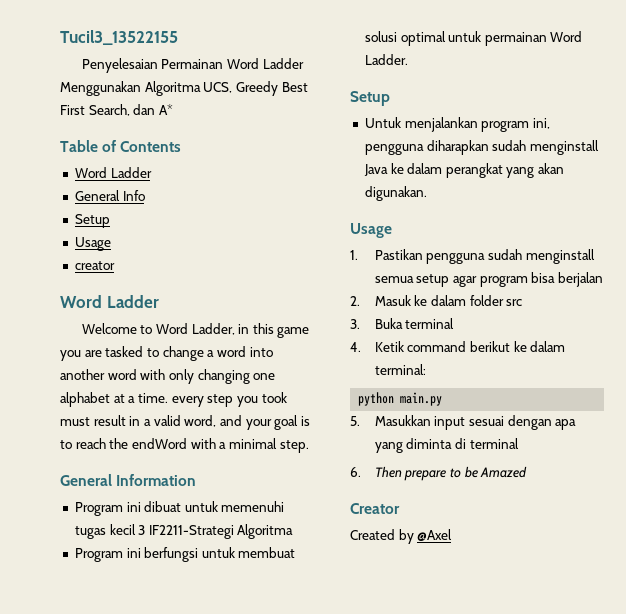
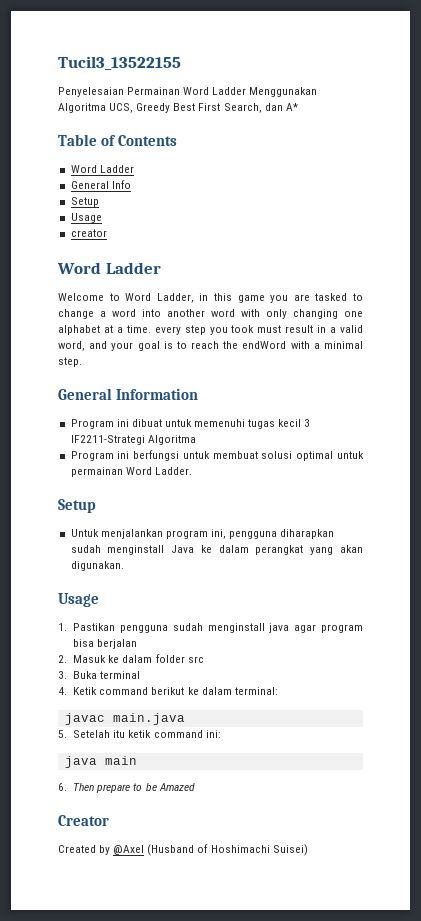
- 1. Pastikan pengguna sudah menginstall semua setup agar program bisa berjalan
+ 1. Pastikan pengguna sudah menginstall java agar program bisa berjalan
- python main.py
+ javac main.java
- 5. Masukkan input sesuai dengan apa yang diminta di terminal
+ 5. Setelah itu ketik command ini:
+ java main
- Created by @Axel
+ Created by @Axel (Husband of Hoshimachi Suisei)

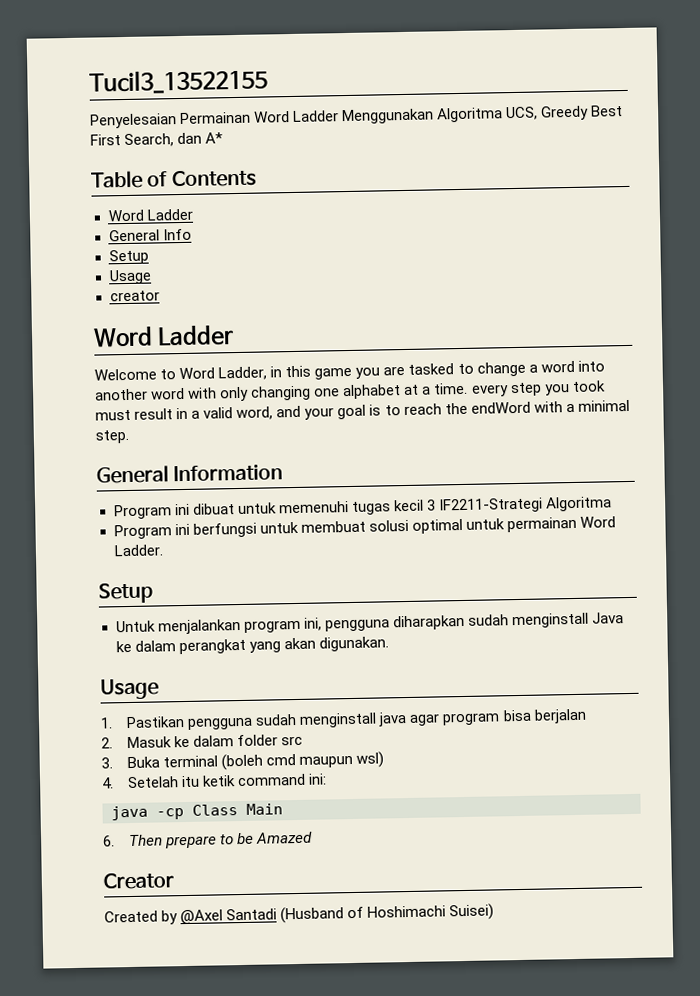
- 3. Buka terminal
- 4. Ketik command berikut ke dalam terminal:
- javac main.java
- 5. Setelah itu ketik command ini:
+ 3. Buka terminal (boleh cmd maupun wsl)
+ 4. Setelah itu ketik command ini:
- java main
+ java -cp Class Main
- Created by @Axel (Husband of Hoshimachi Suisei)
+ Created by @Axel Santadi (Husband of Hoshimachi Suisei)

